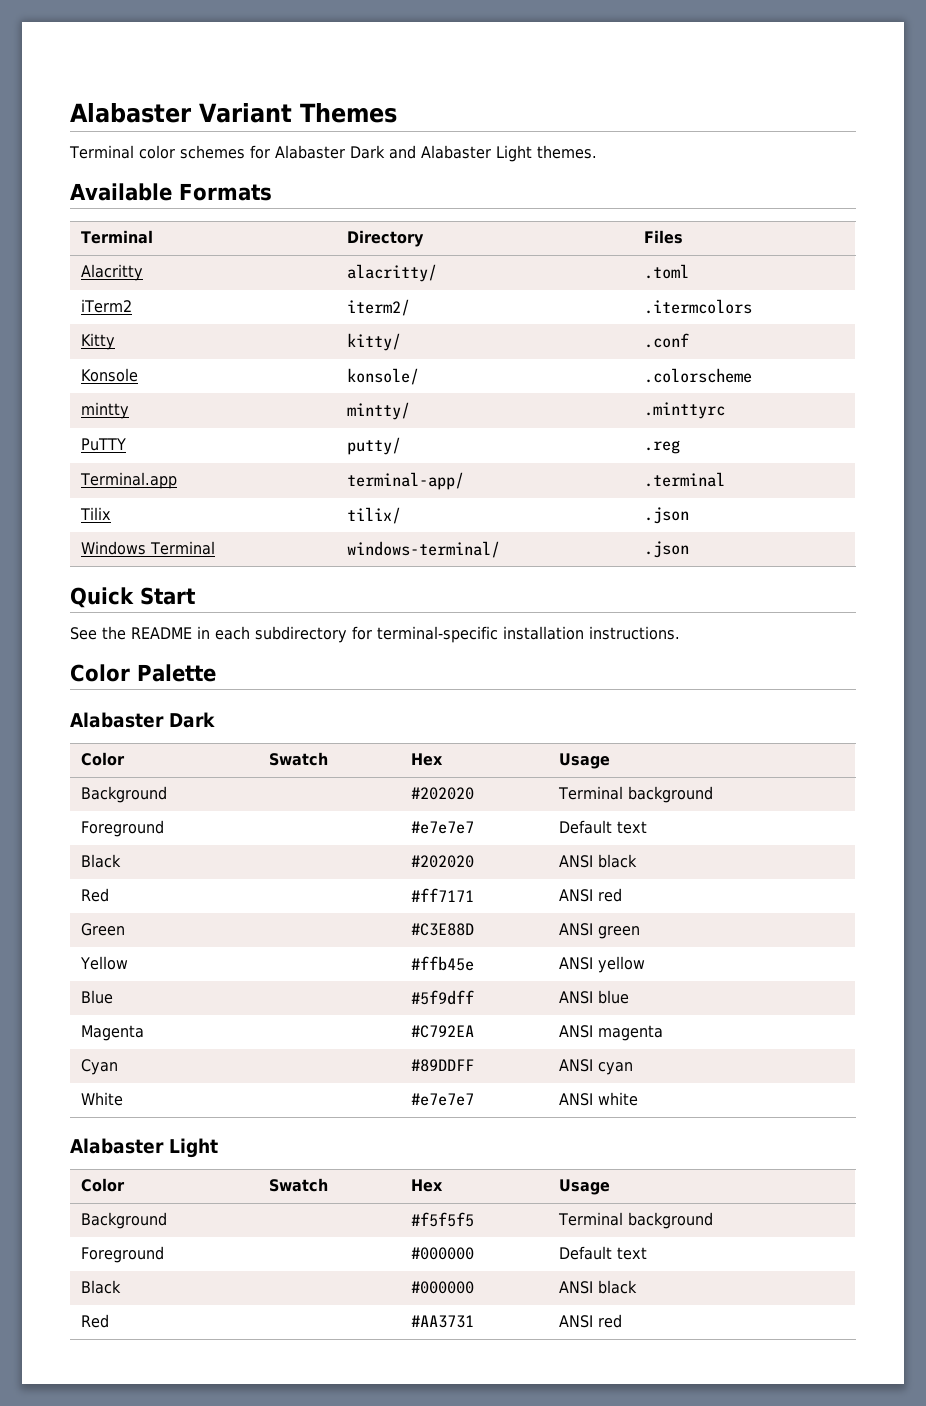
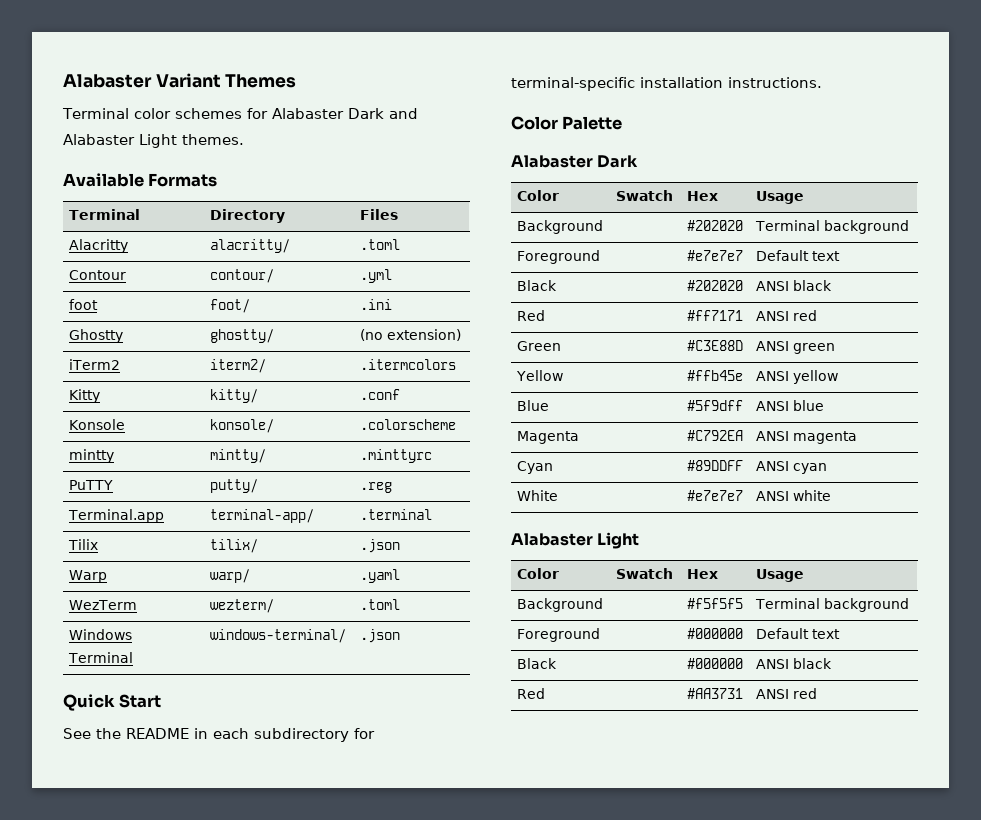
+ Contour | contour/ | .yml
+ foot | foot/ | .ini
+ Ghostty | ghostty/ | (no extension)
+ Warp | warp/ | .yaml
+ WezTerm | wezterm/ | .toml

